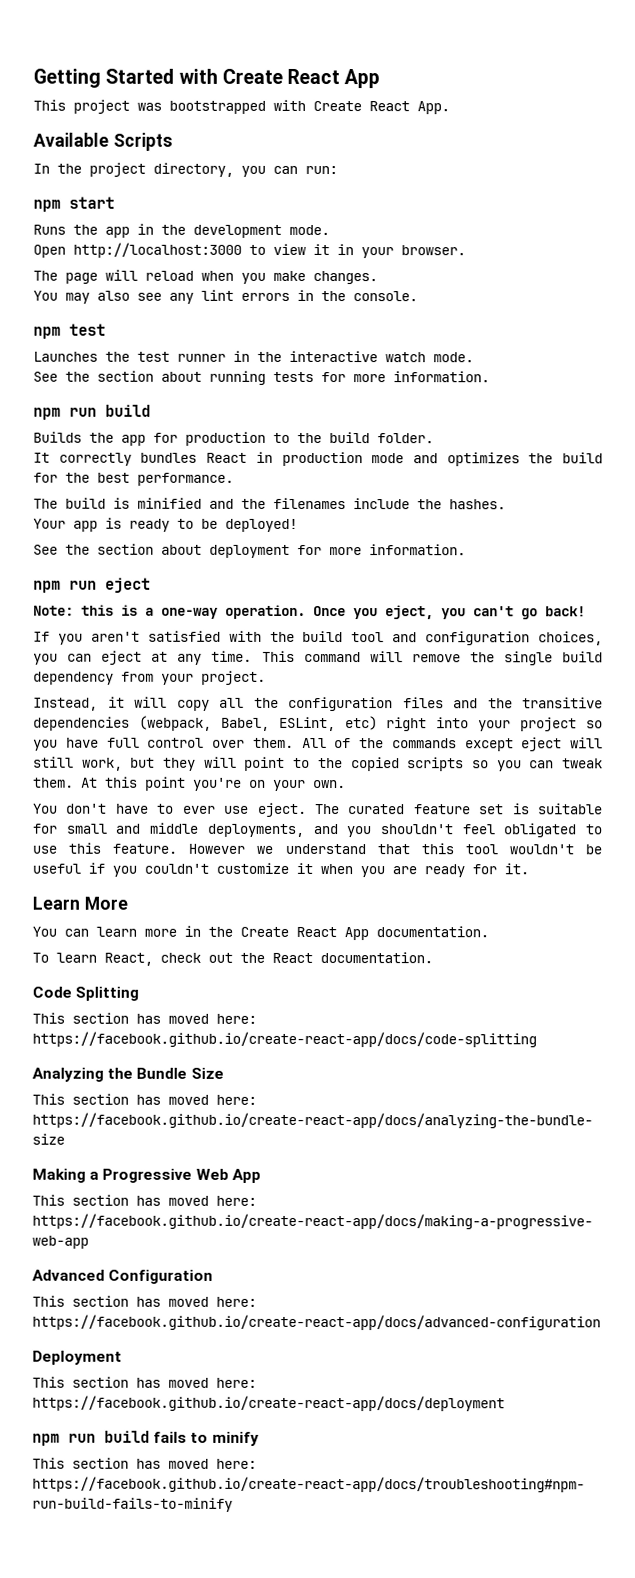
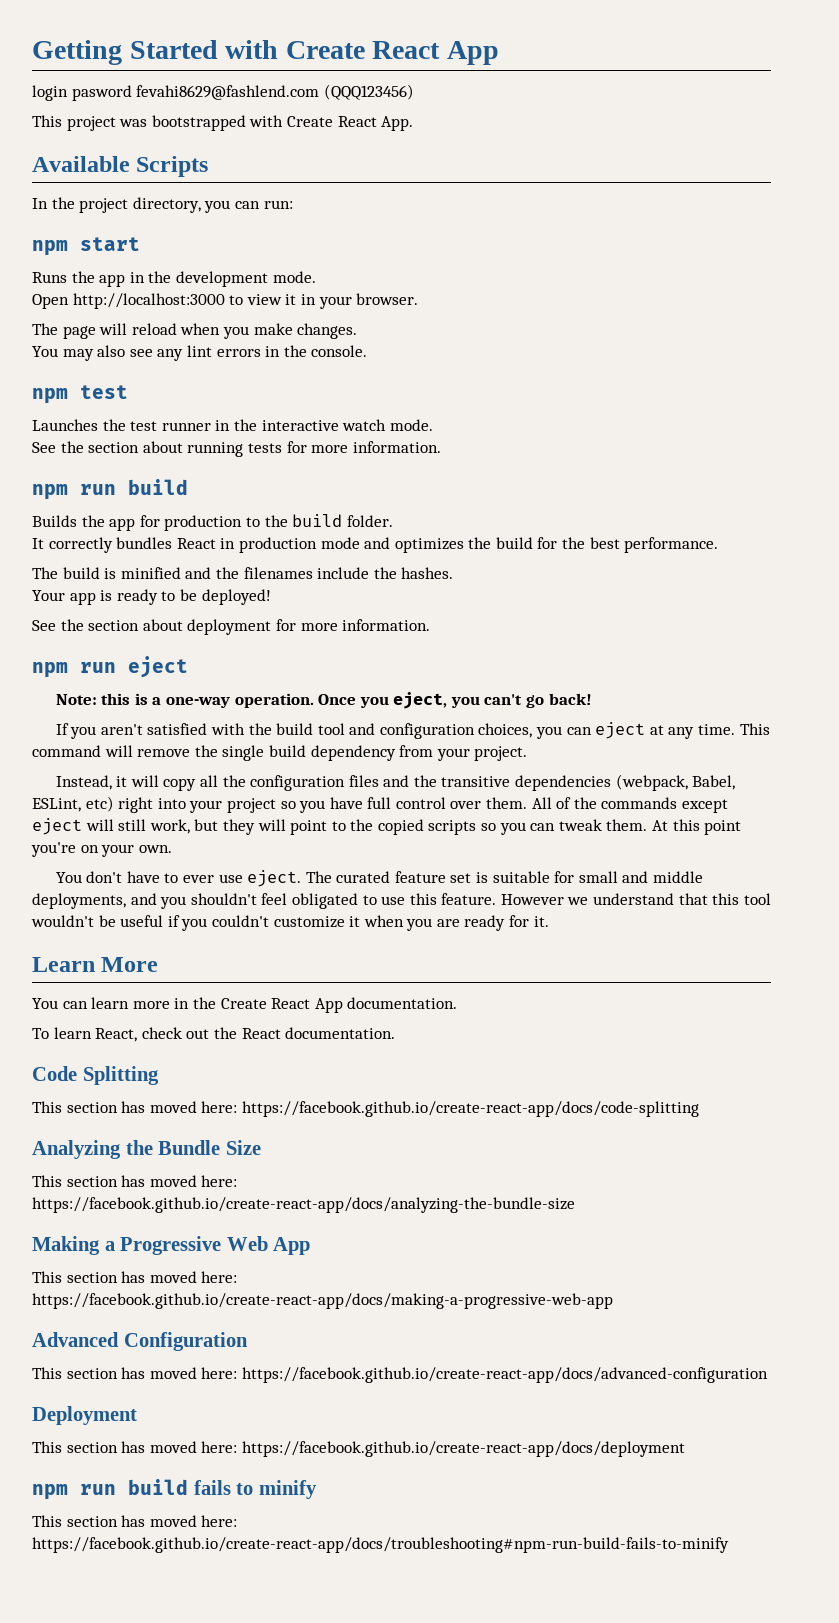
+ login pasword fevahi8629@fashlend.com (QQQ123456)

